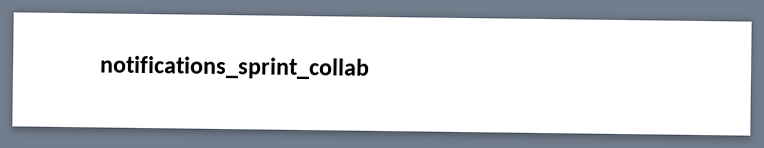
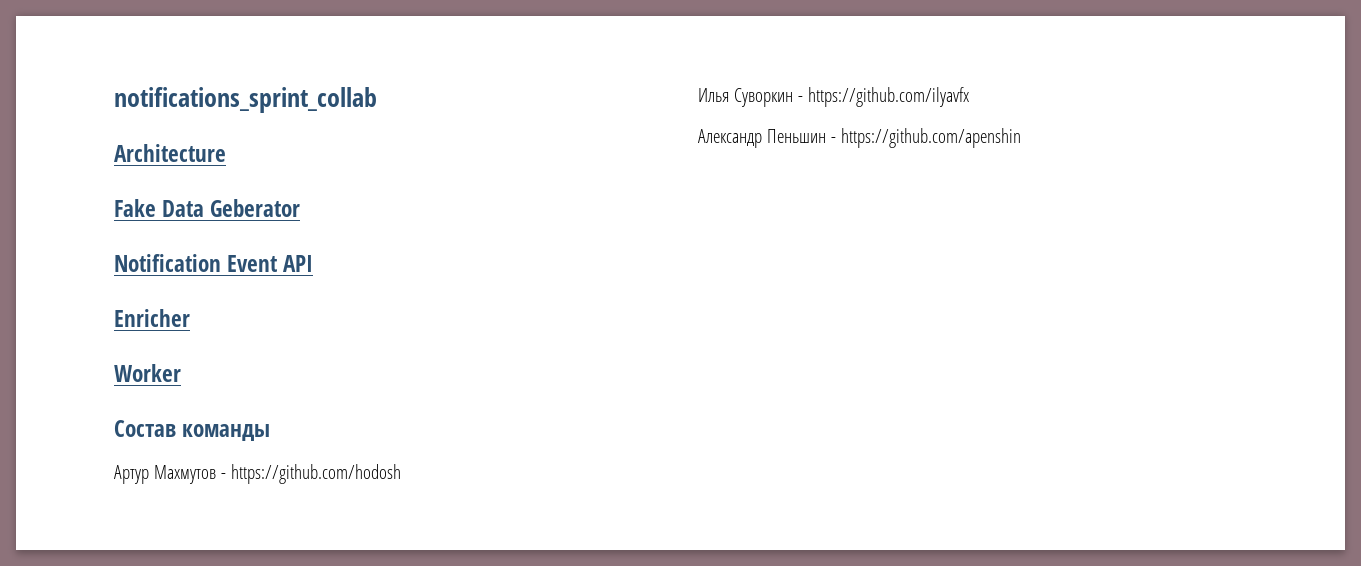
+ Architecture
+ Fake Data Geberator
+ Notification Event API
+ Enricher
+ Worker
+ Состав команды
+ Артур Махмутов - https://github.com/hodosh
+ Илья Суворкин - https://github.com/ilyavfx
+ Александр Пеньшин - https://github.com/apenshin

